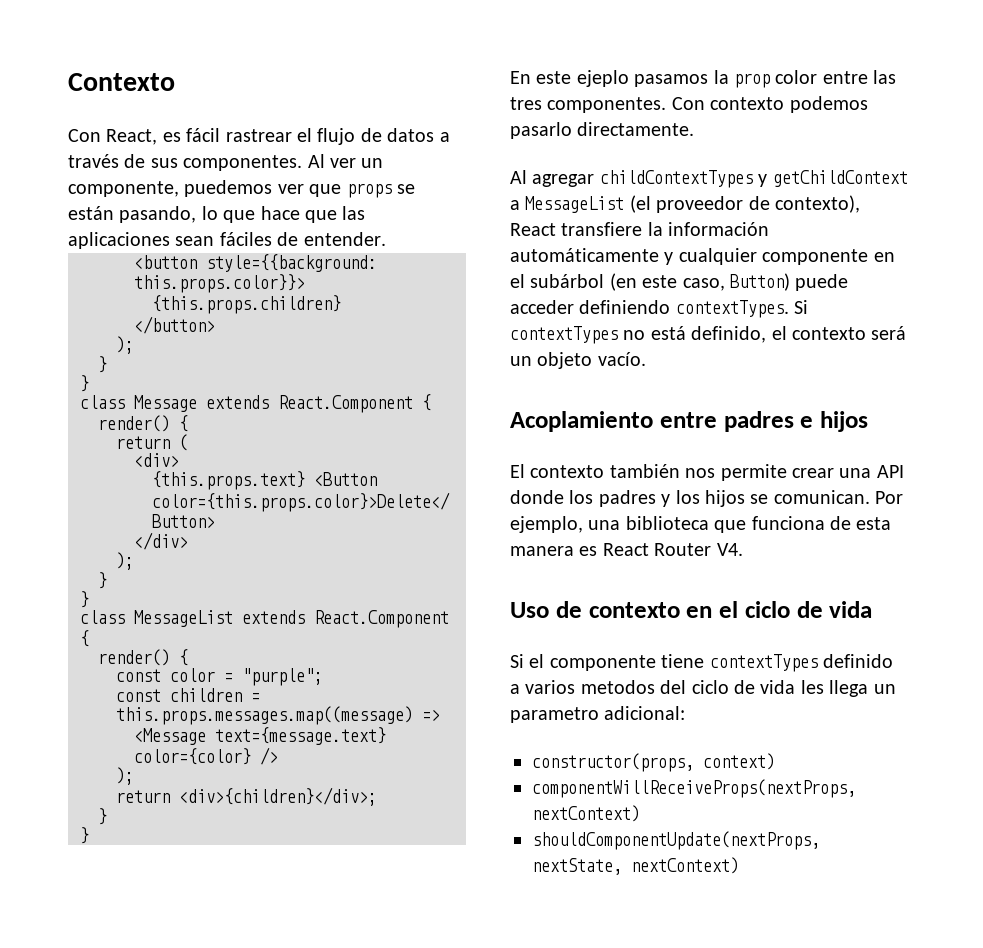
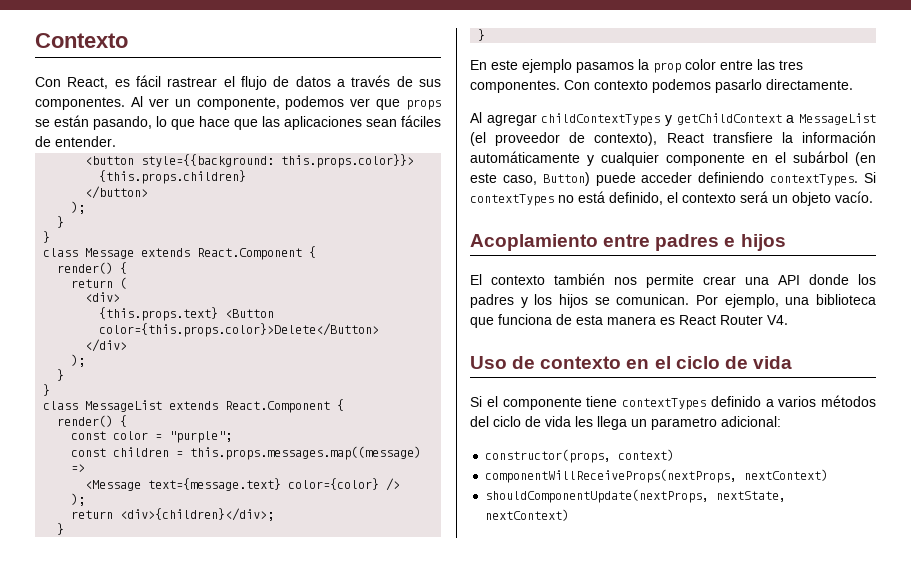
- Al ver un componente, puedemos ver que props se están pasando, lo que hace que las aplicaciones sean fáciles de entender.
+ Al ver un componente, podemos ver que props se están pasando, lo que hace que las aplicaciones sean fáciles de entender.
- En este ejeplo pasamos la prop color entre las tres componentes.
+ En este ejemplo pasamos la prop color entre las tres componentes.
- Si el componente tiene contextTypes definido a varios metodos del ciclo de vida les llega un parametro adicional:
+ Si el componente tiene contextTypes definido a varios métodos del ciclo de vida les llega un parametro adicional:

